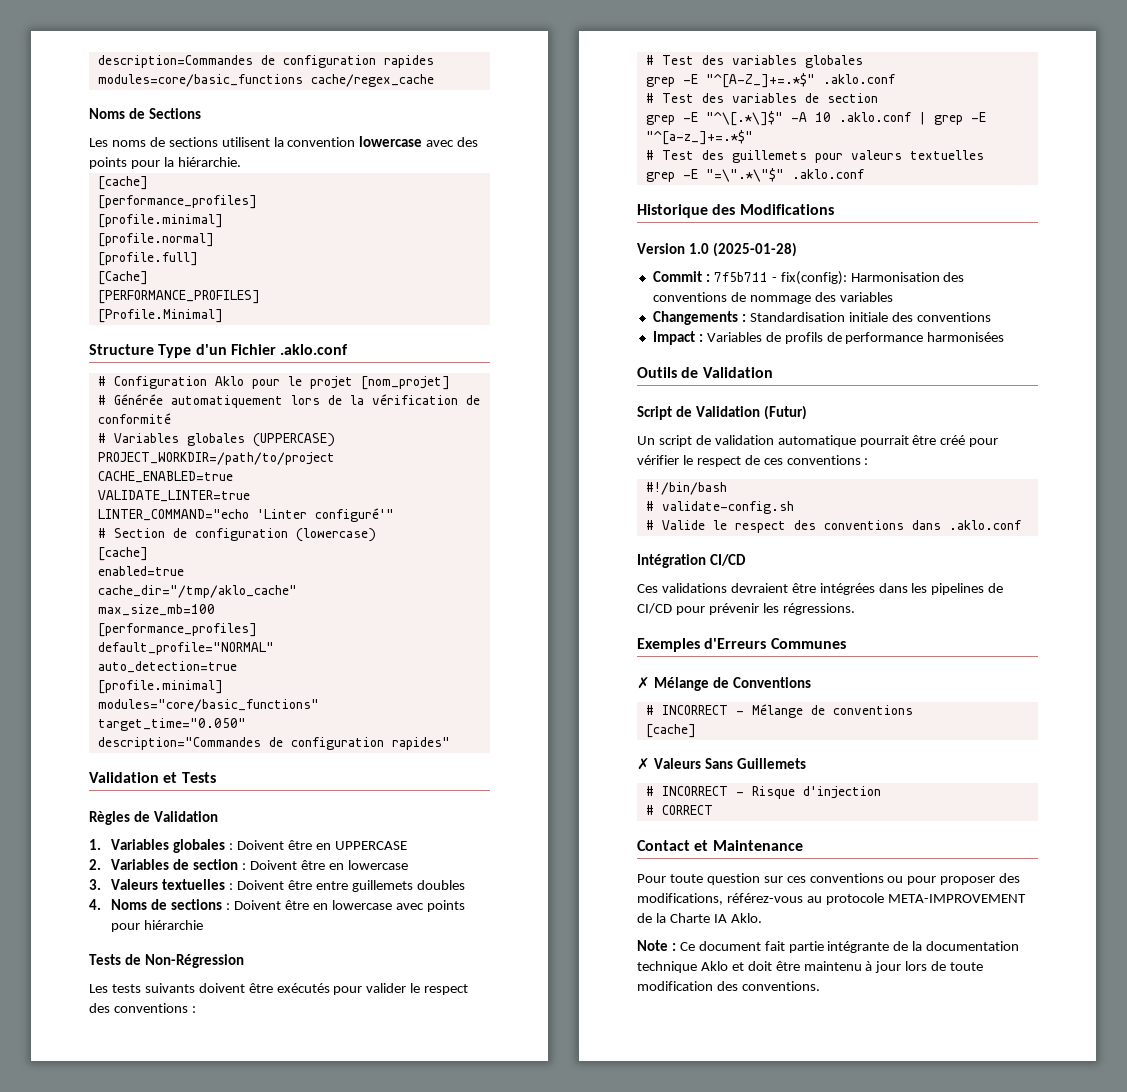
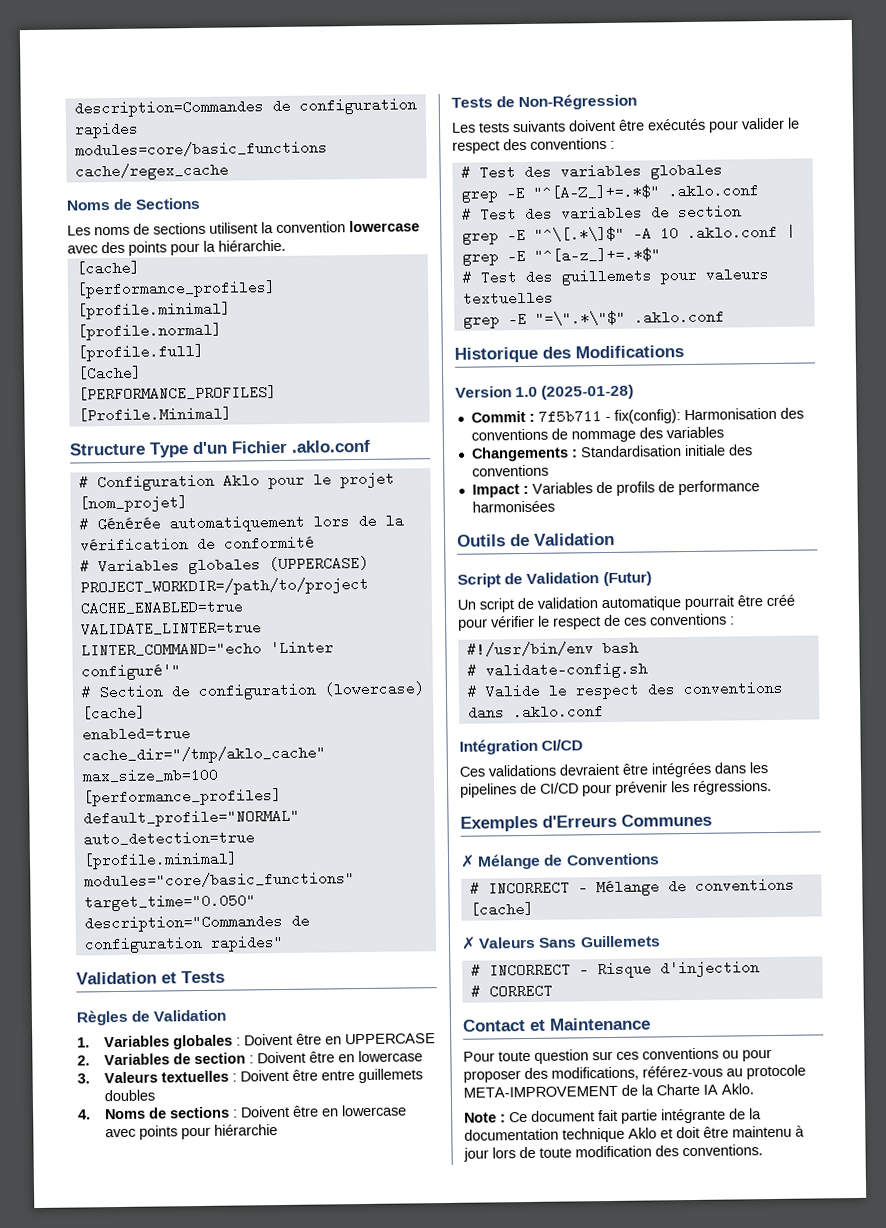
- #!/bin/bash
+ #!/usr/bin/env bash

